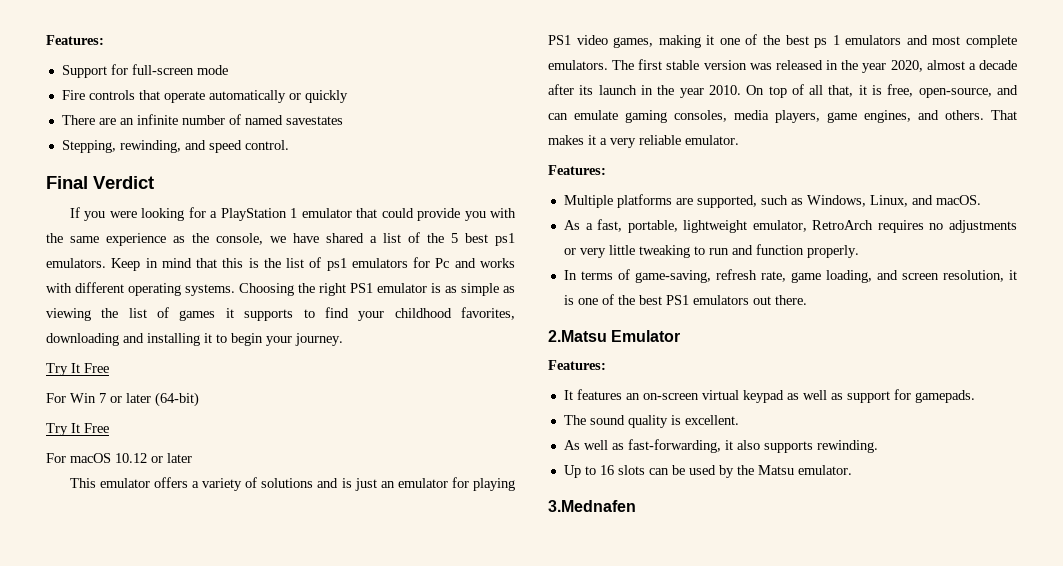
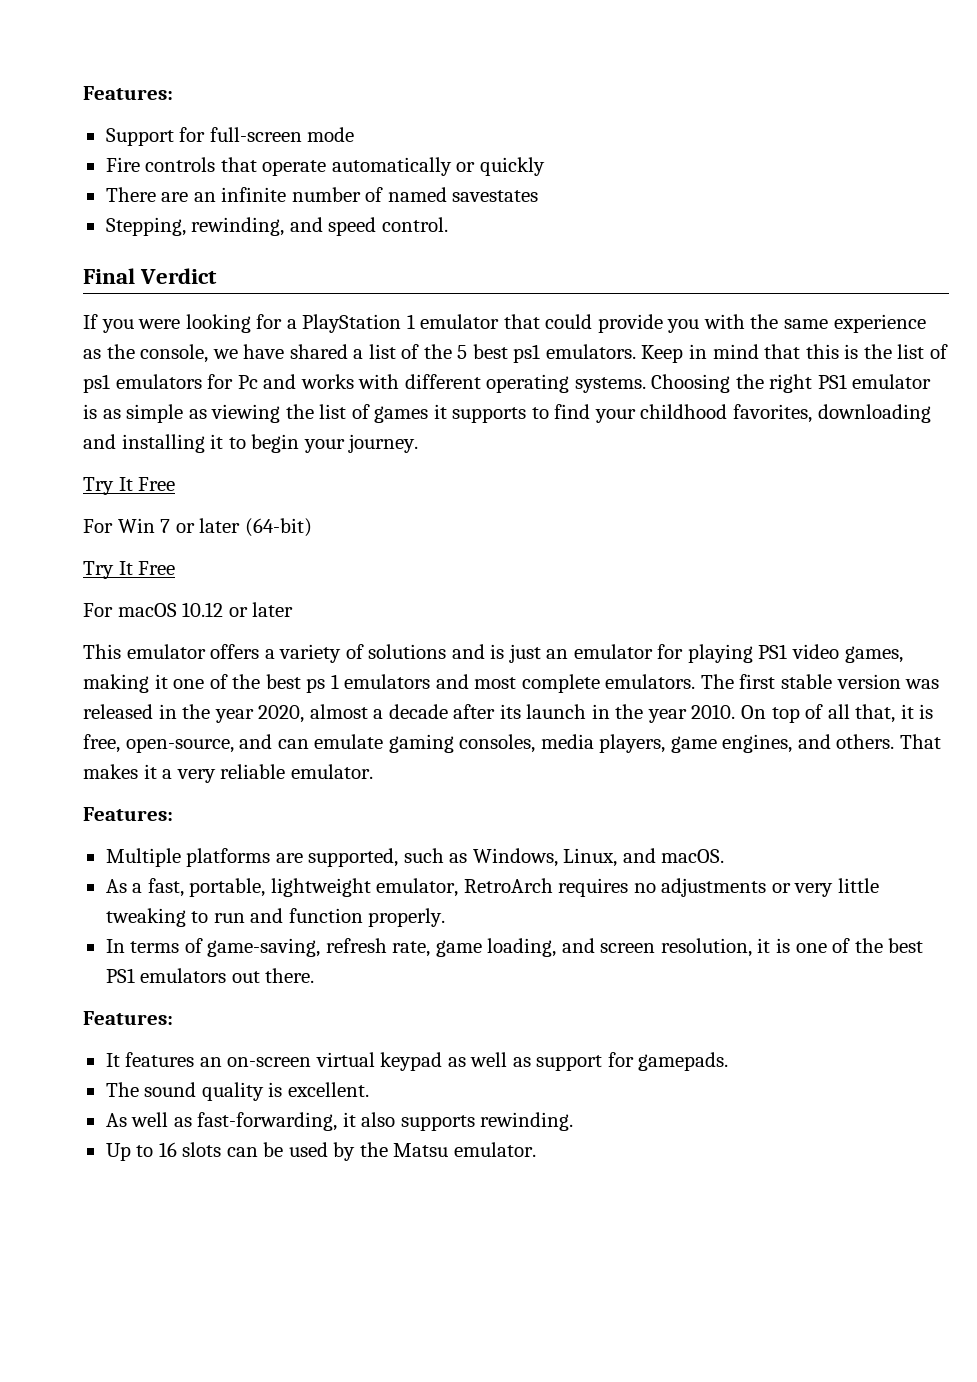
- 2.Matsu Emulator
- 3.Mednafen

